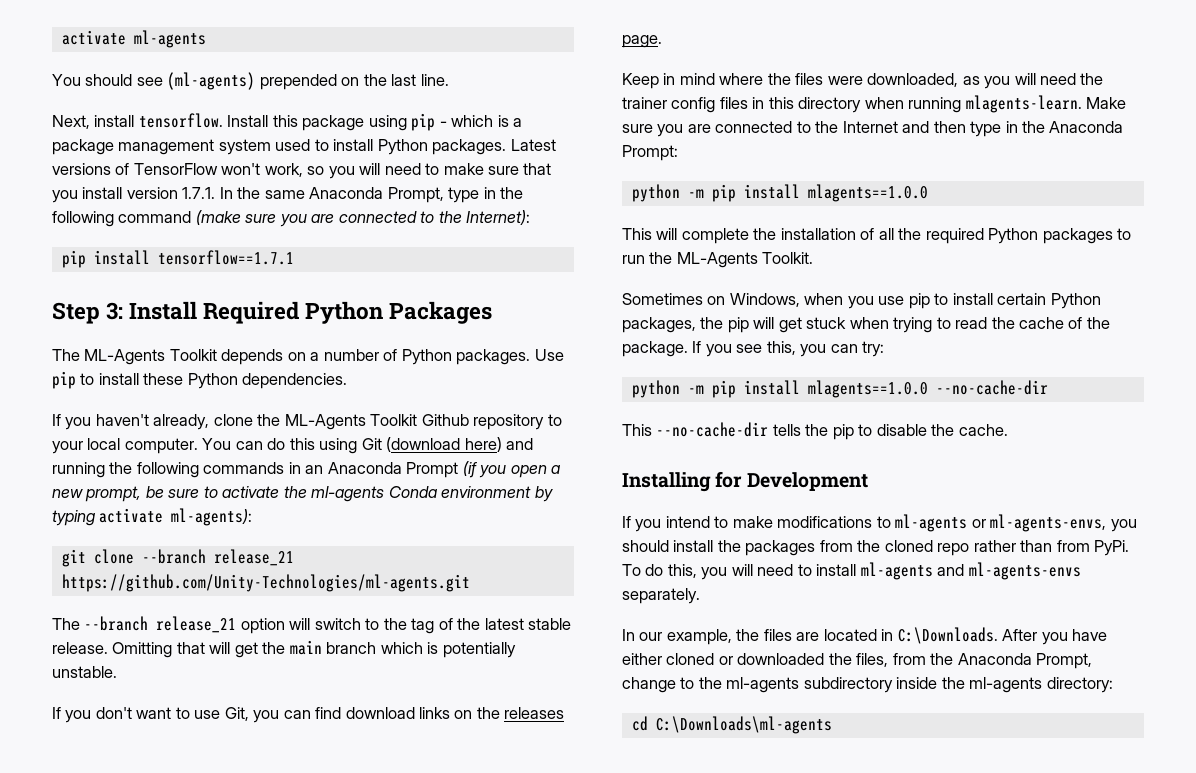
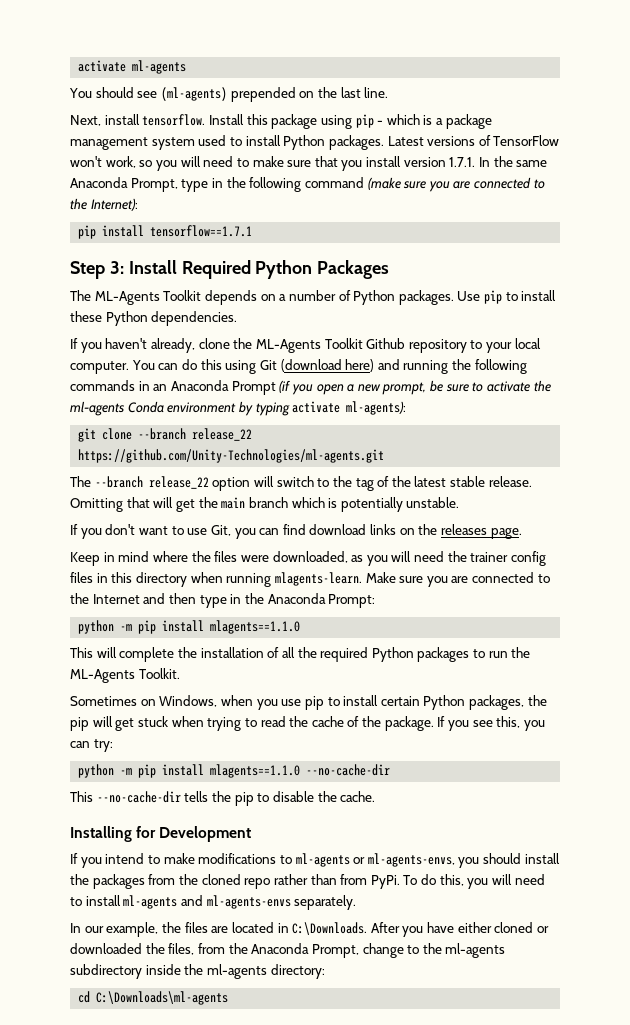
- git clone --branch release_21 https://github.com/Unity-Technologies/ml-agents.git
+ git clone --branch release_22 https://github.com/Unity-Technologies/ml-agents.git
- The --branch release_21 option will switch to the tag of the latest stable release.
+ The --branch release_22 option will switch to the tag of the latest stable release.
  Make sure you are connected to the Internet and then type in the Anaconda Prompt:
- python -m pip install mlagents==1.0.0
+ python -m pip install mlagents==1.1.0
- python -m pip install mlagents==1.0.0 --no-cache-dir
+ python -m pip install mlagents==1.1.0 --no-cache-dir

